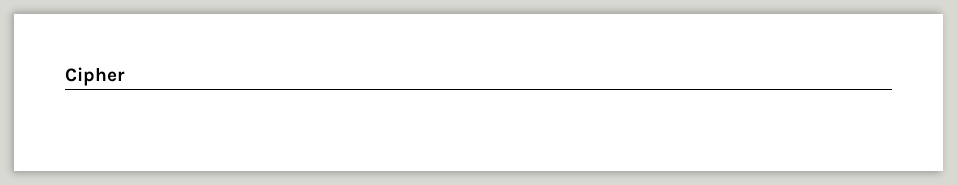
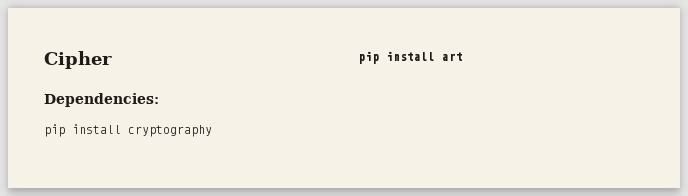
+ Dependencies:
+ pip install cryptography
+ pip install art

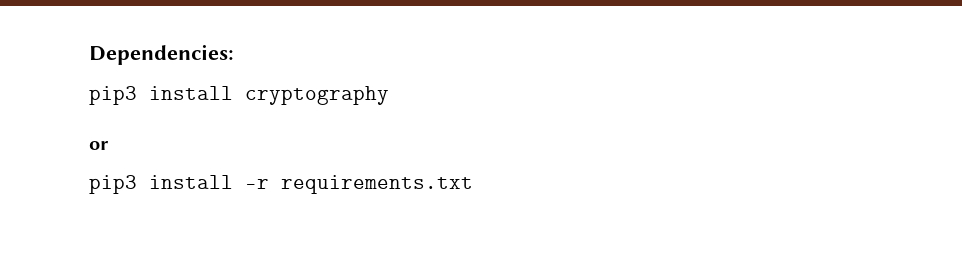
- Cipher
- pip install cryptography
+ pip3 install cryptography
- pip install art
+ or
+ pip3 install -r requirements.txt

